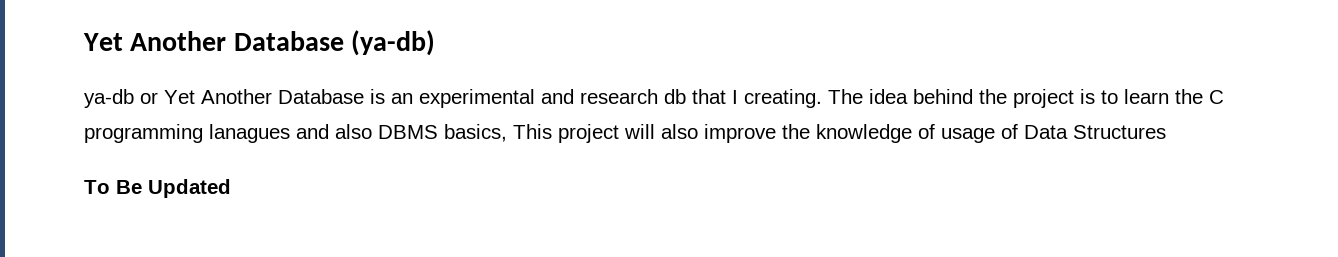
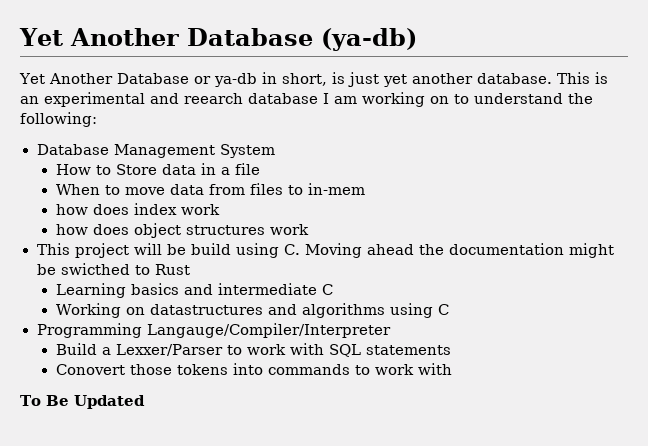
- ya-db or Yet Another Database is an experimental and research db that I creating. The idea behind the project is to learn the C programming lanagues and also DBMS basics, This project will also improve the knowledge of usage of Data Structures
+ Yet Another Database or ya-db in short, is just yet another database. This is an experimental and reearch database I am working on to understand the following:
+ Database Management System
+ How to Store data in a file
+ When to move data from files to in-mem
+ how does index work
+ how does object structures work
+ This project will be build using C. Moving ahead the documentation might be swicthed to Rust
+ Learning basics and intermediate C
+ Working on datastructures and algorithms using C
+ Programming Langauge/Compiler/Interpreter
+ Build a Lexxer/Parser to work with SQL statements
+ Conovert those tokens into commands to work with

